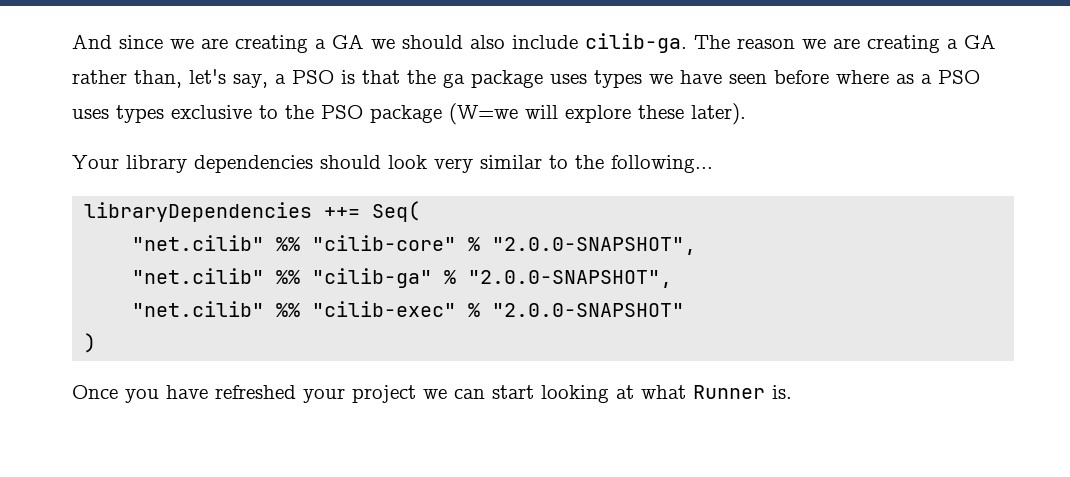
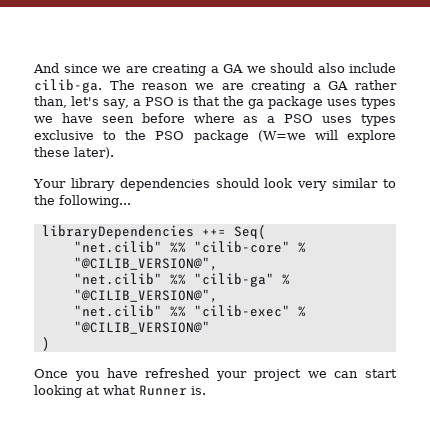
- "net.cilib" %% "cilib-core" % "2.0.0-SNAPSHOT",
+ "net.cilib" %% "cilib-core" % "@CILIB_VERSION@",
- "net.cilib" %% "cilib-ga" % "2.0.0-SNAPSHOT",
+ "net.cilib" %% "cilib-ga" % "@CILIB_VERSION@",
- "net.cilib" %% "cilib-exec" % "2.0.0-SNAPSHOT"
+ "net.cilib" %% "cilib-exec" % "@CILIB_VERSION@"

